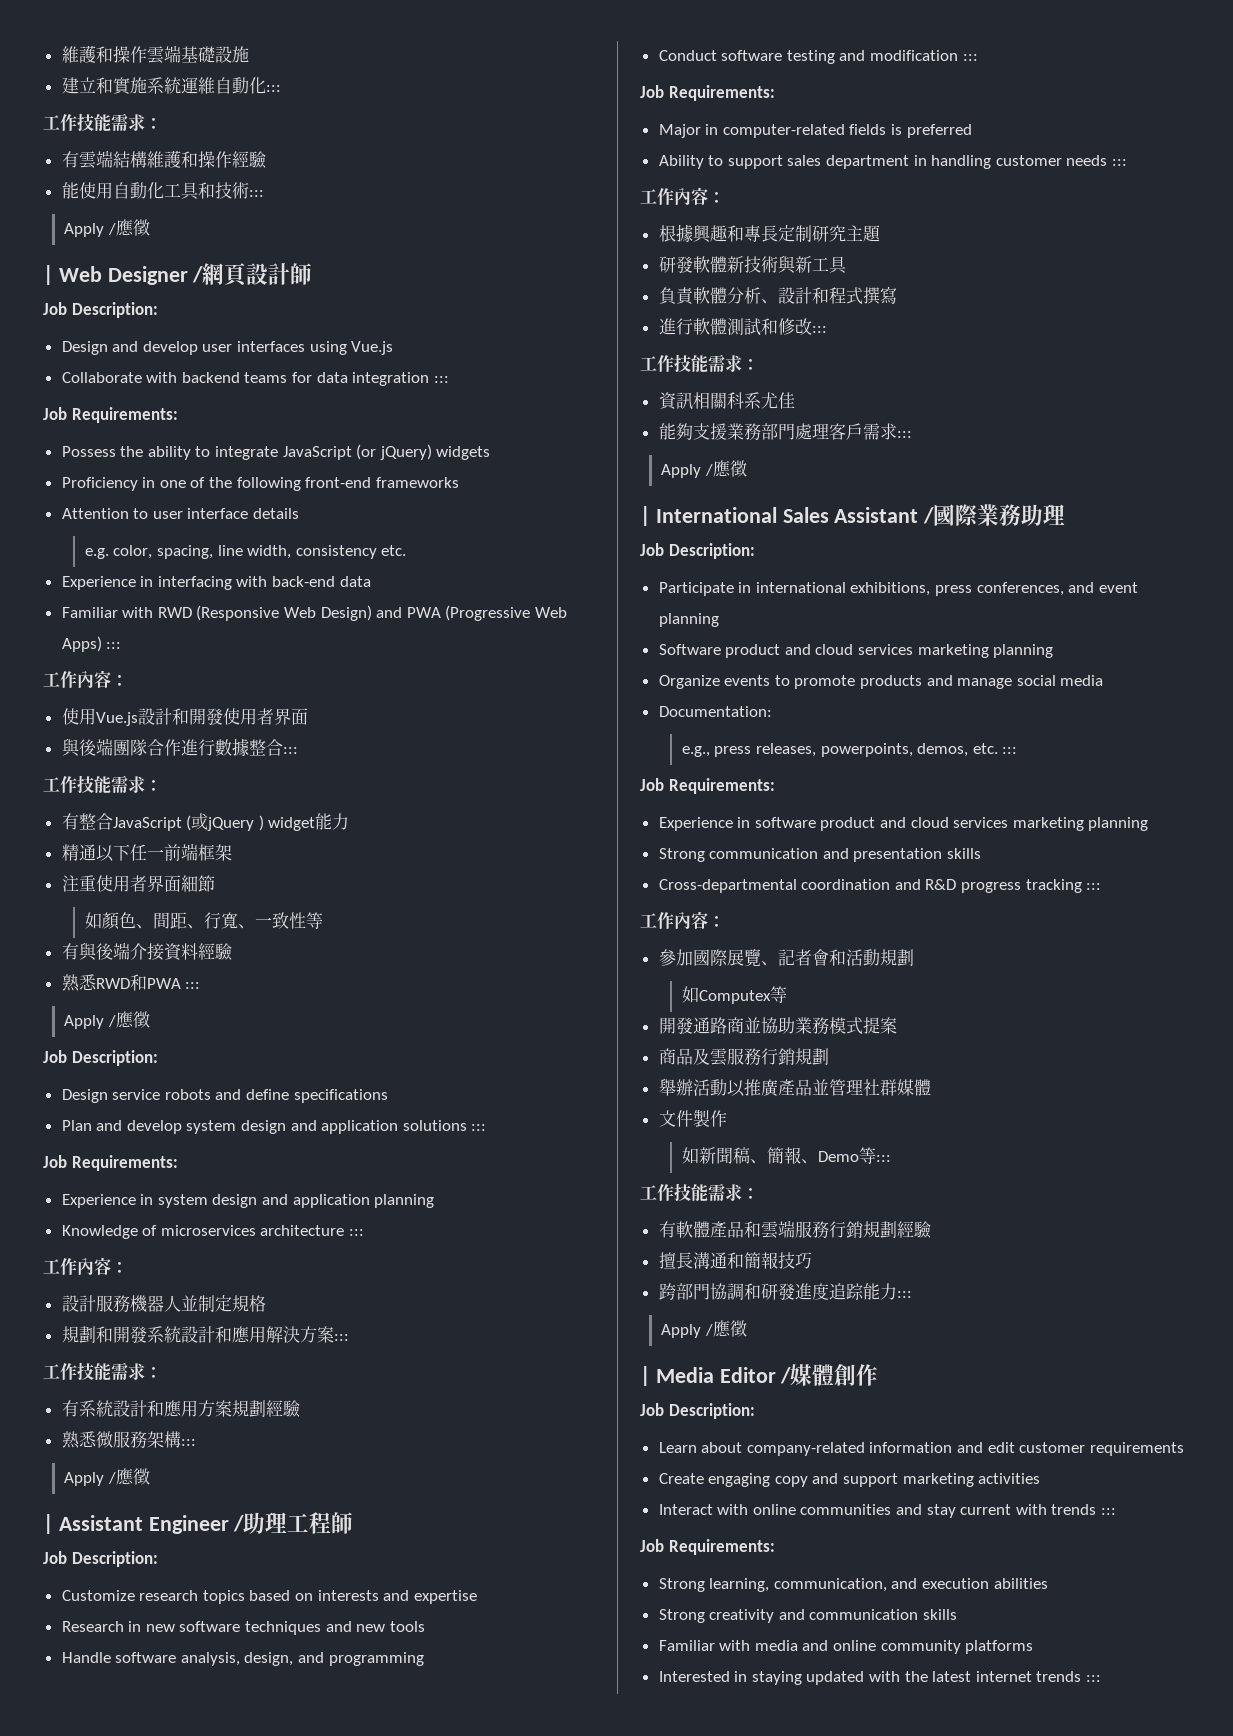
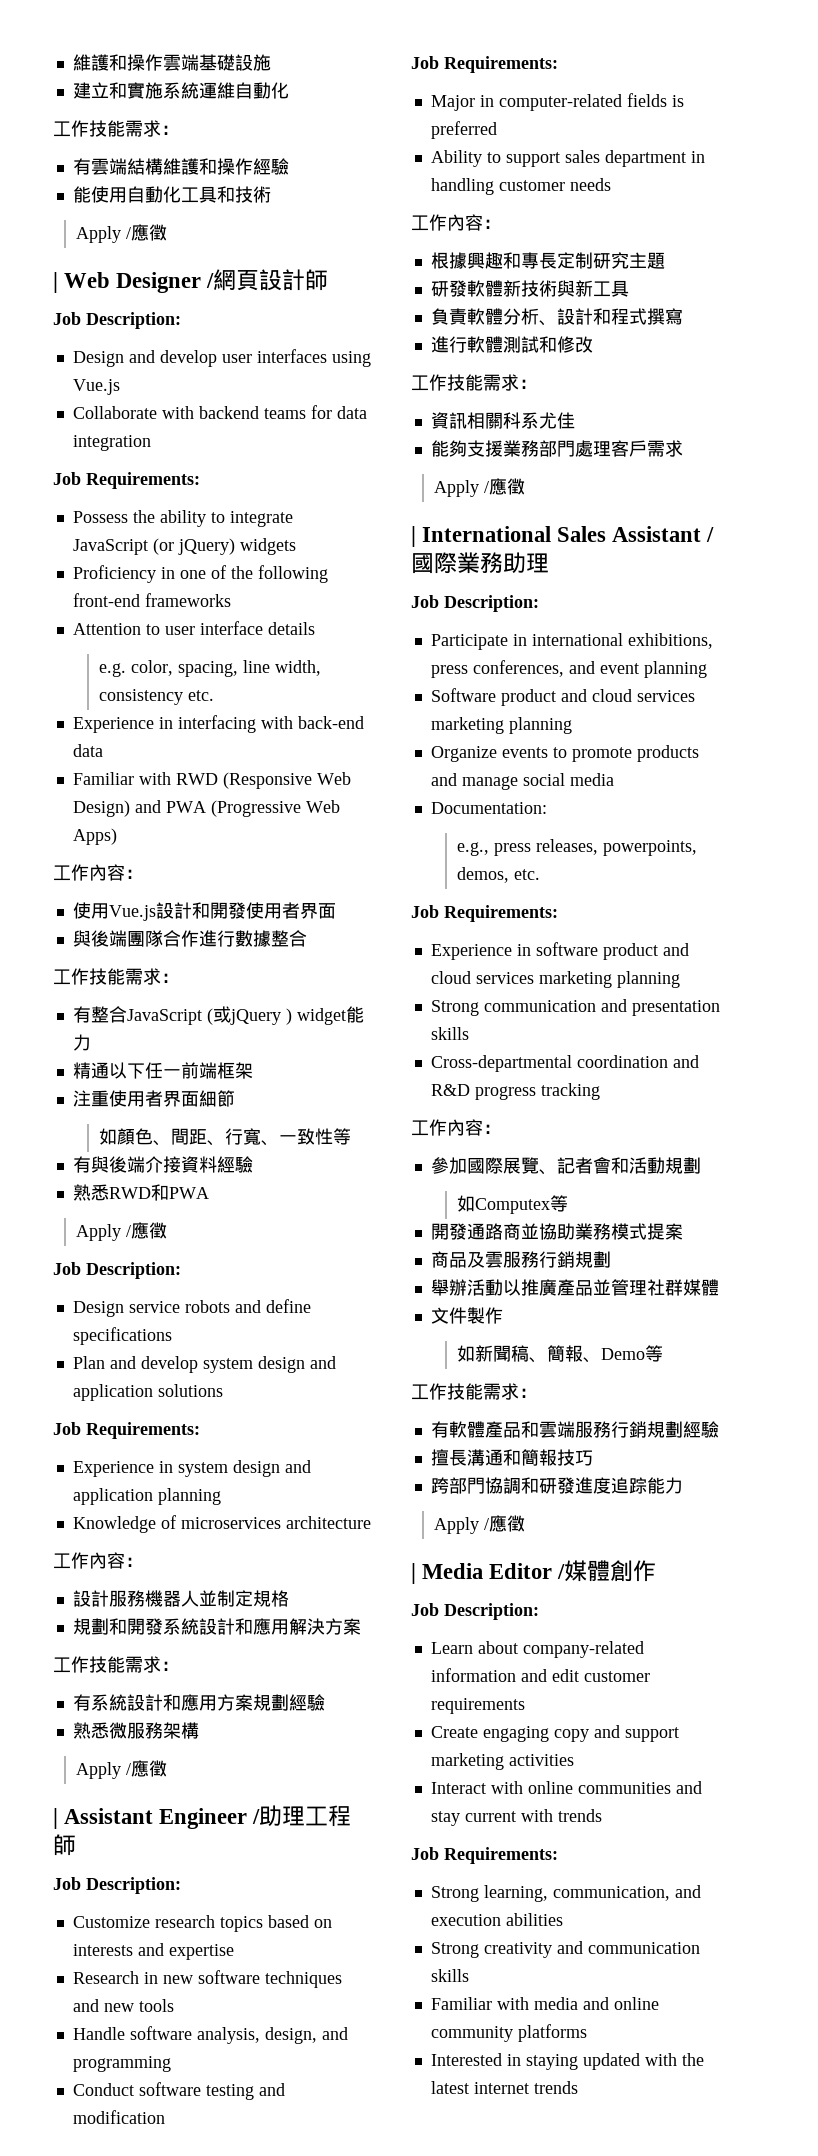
- 建立和實施系統運維自動化:::
+ 建立和實施系統運維自動化
- 能使用自動化工具和技術:::
+ 能使用自動化工具和技術
- Collaborate with backend teams for data integration :::
+ Collaborate with backend teams for data integration
- Familiar with RWD (Responsive Web Design) and PWA (Progressive Web Apps) :::
+ Familiar with RWD (Responsive Web Design) and PWA (Progressive Web Apps)
- 與後端團隊合作進行數據整合:::
+ 與後端團隊合作進行數據整合
- 熟悉RWD和PWA :::
+ 熟悉RWD和PWA
- Plan and develop system design and application solutions :::
+ Plan and develop system design and application solutions
- Knowledge of microservices architecture :::
+ Knowledge of microservices architecture
- 規劃和開發系統設計和應用解決方案:::
+ 規劃和開發系統設計和應用解決方案
- 熟悉微服務架構:::
+ 熟悉微服務架構
- Conduct software testing and modification :::
+ Conduct software testing and modification
- Ability to support sales department in handling customer needs :::
+ Ability to support sales department in handling customer needs
- 進行軟體測試和修改:::
+ 進行軟體測試和修改
- 能夠支援業務部門處理客戶需求:::
+ 能夠支援業務部門處理客戶需求
- e.g., press releases, powerpoints, demos, etc. :::
+ e.g., press releases, powerpoints, demos, etc.
- Cross-departmental coordination and R&D progress tracking :::
+ Cross-departmental coordination and R&D progress tracking
- 如新聞稿、簡報、Demo等:::
+ 如新聞稿、簡報、Demo等
- 跨部門協調和研發進度追踪能力:::
+ 跨部門協調和研發進度追踪能力
- Interact with online communities and stay current with trends :::
+ Interact with online communities and stay current with trends
- Interested in staying updated with the latest internet trends :::
+ Interested in staying updated with the latest internet trends

